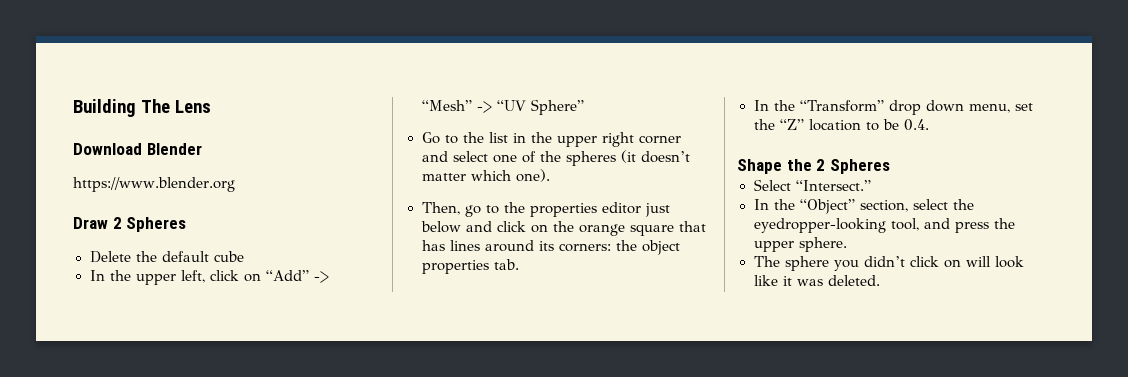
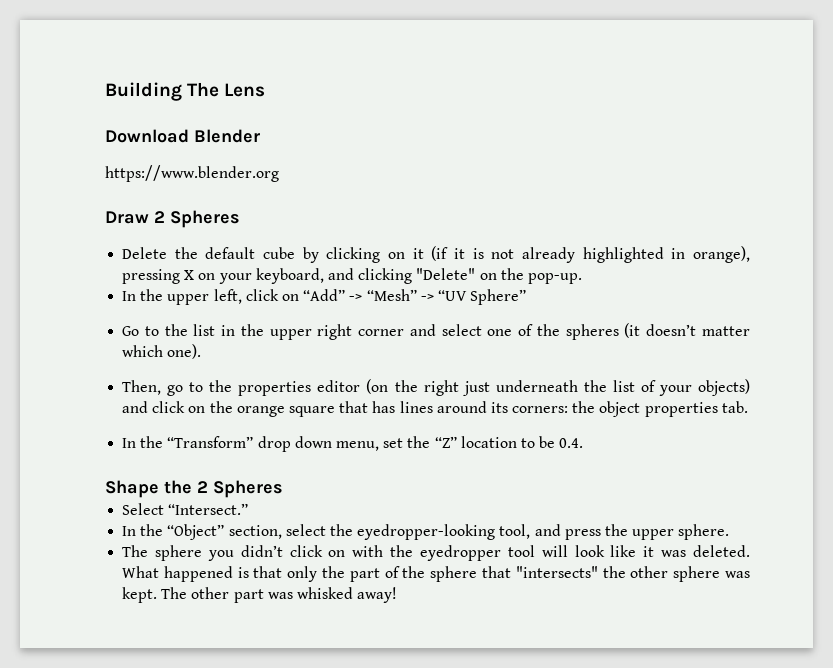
- Delete the default cube
+ Delete the default cube by clicking on it (if it is not already highlighted in orange), pressing X on your keyboard, and clicking "Delete" on the pop-up.
- Then, go to the properties editor just below and click on the orange square that has lines around its corners: the object properties tab.
+ Then, go to the properties editor (on the right just underneath the list of your objects) and click on the orange square that has lines around its corners: the object properties tab.
- The sphere you didn’t click on will look like it was deleted.
+ The sphere you didn’t click on with the eyedropper tool will look like it was deleted.
+ What happened is that only the part of the sphere that "intersects" the other sphere was kept. The other part was whisked away!

